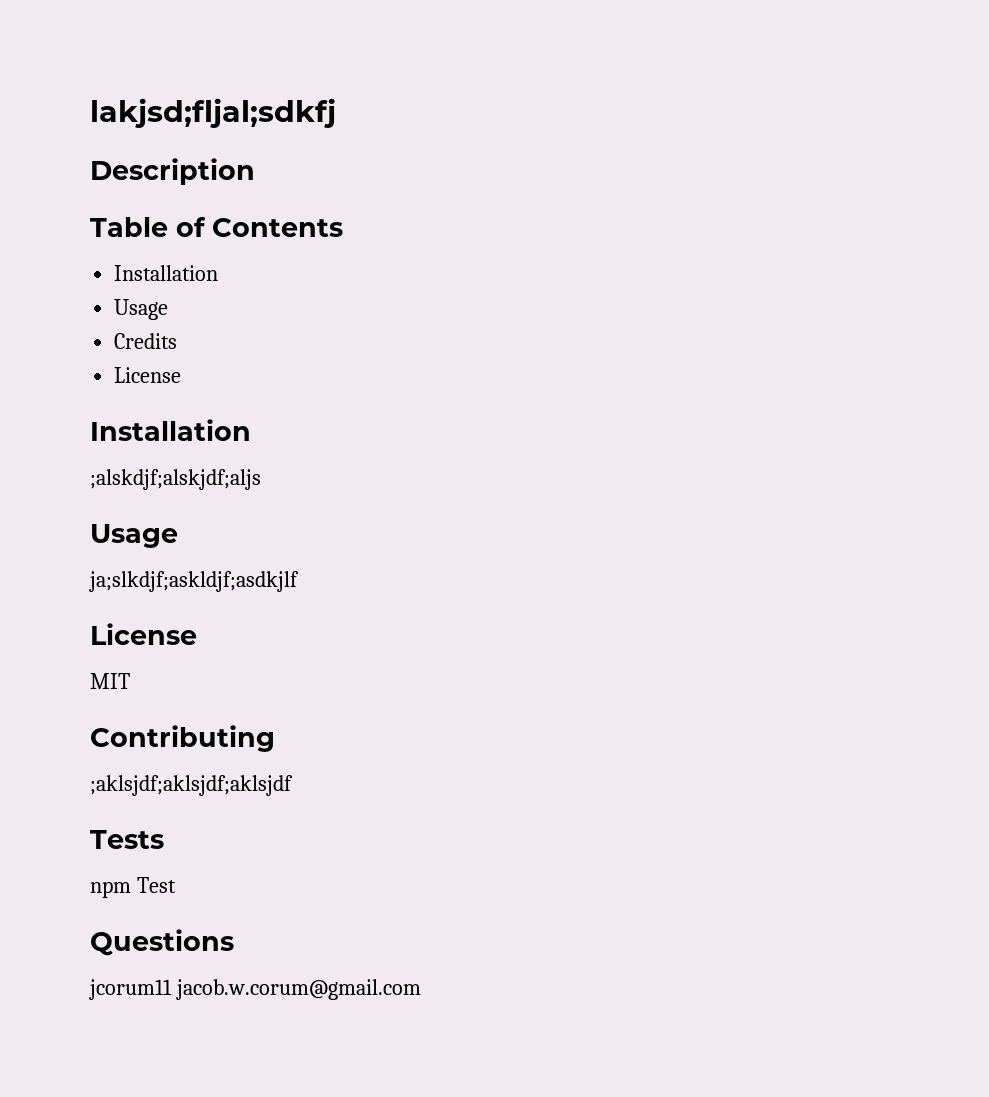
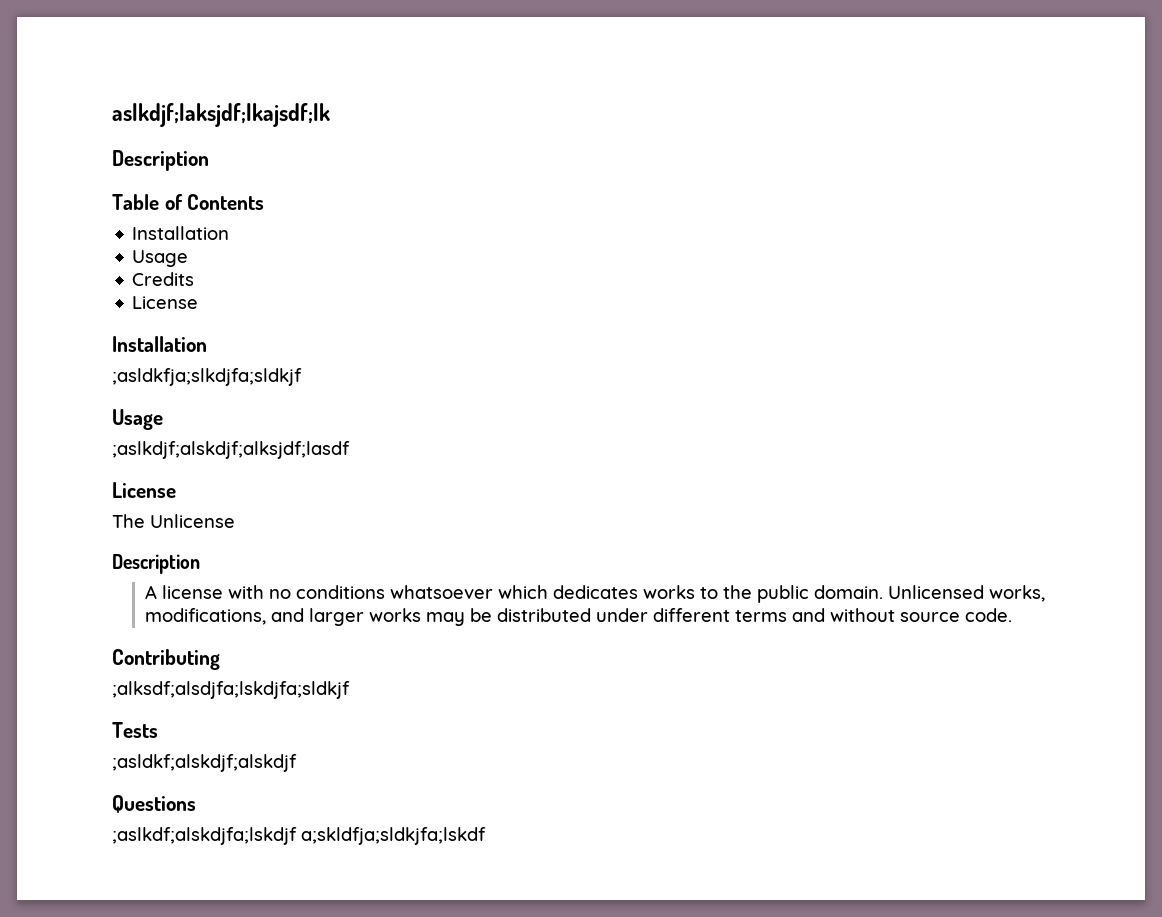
- lakjsd;fljal;sdkfj
+ aslkdjf;laksjdf;lkajsdf;lk
- ;alskdjf;alskjdf;aljs
+ ;asldkfja;slkdjfa;sldkjf
  Usage
- ja;slkdjf;askldjf;asdkjlf
+ ;aslkdjf;alskdjf;alksjdf;lasdf
  License
- MIT
+ The Unlicense
+ Description
+ A license with no conditions whatsoever which dedicates works to the public domain. Unlicensed works, modifications, and larger works may be distributed under different terms and without source code.
- ;aklsjdf;aklsjdf;aklsjdf
+ ;alksdf;alsdjfa;lskdjfa;sldkjf
- npm Test
+ ;asldkf;alskdjf;alskdjf
- jcorum11 jacob.w.corum@gmail.com
+ ;aslkdf;alskdjfa;lskdjf a;skldfja;sldkjfa;lskdf

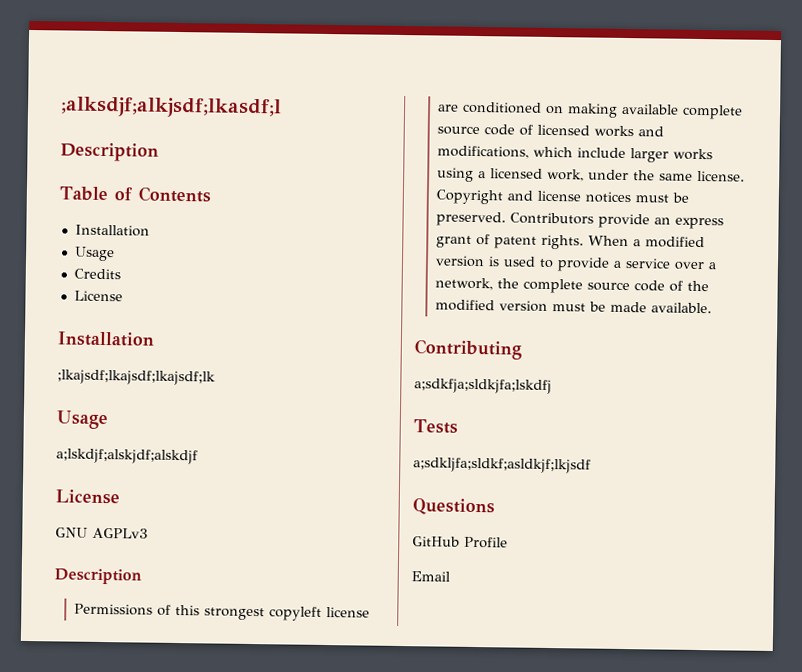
- aslkdjf;laksjdf;lkajsdf;lk
+ ;alksdjf;alkjsdf;lkasdf;l
- ;asldkfja;slkdjfa;sldkjf
+ ;lkajsdf;lkajsdf;lkajsdf;lk
  Usage
- ;aslkdjf;alskdjf;alksjdf;lasdf
+ a;lskdjf;alskjdf;alskdjf
  License
- The Unlicense
+ GNU AGPLv3
  Description
- A license with no conditions whatsoever which dedicates works to the public domain. Unlicensed works, modifications, and larger works may be distributed under different terms and without source code.
+ Permissions of this strongest copyleft license are conditioned on making available complete source code of licensed works and modifications, which include larger works using a licensed work, under the same license. Copyright and license notices must be preserved. Contributors provide an express grant of patent rights. When a modified version is used to provide a service over a network, the complete source code of the modified version must be made available.
- ;alksdf;alsdjfa;lskdjfa;sldkjf
+ a;sdkfja;sldkjfa;lskdfj
- ;asldkf;alskdjf;alskdjf
+ a;sdkljfa;sldkf;asldkjf;lkjsdf
- ;aslkdf;alskdjfa;lskdjf a;skldfja;sldkjfa;lskdf
+ GitHub Profile
+ Email

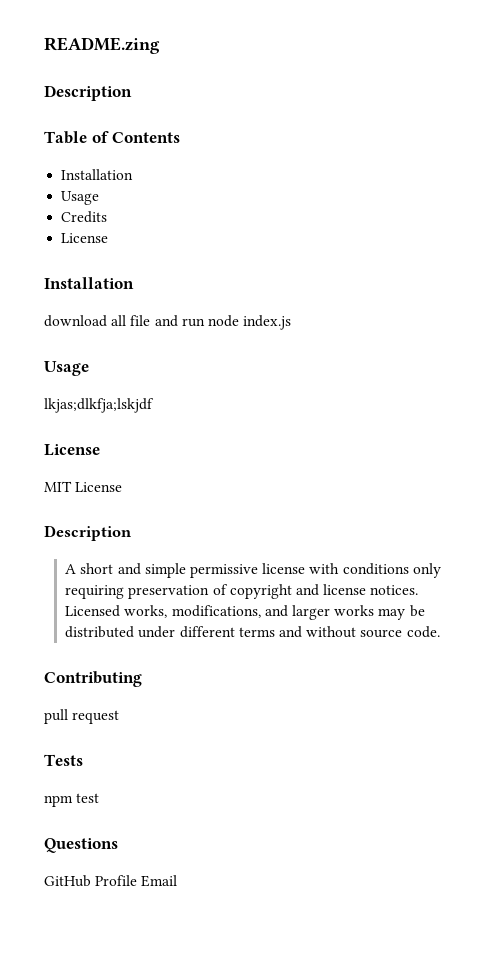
- ;alksdjf;alkjsdf;lkasdf;l
+ README.zing
- ;lkajsdf;lkajsdf;lkajsdf;lk
+ download all file and run node index.js
  Usage
- a;lskdjf;alskjdf;alskdjf
+ lkjas;dlkfja;lskjdf
  License
- GNU AGPLv3
+ MIT License
  Description
- Permissions of this strongest copyleft license are conditioned on making available complete source code of licensed works and modifications, which include larger works using a licensed work, under the same license. Copyright and license notices must be preserved. Contributors provide an express grant of patent rights. When a modified version is used to provide a service over a network, the complete source code of the modified version must be made available.
+ A short and simple permissive license with conditions only requiring preservation of copyright and license notices. Licensed works, modifications, and larger works may be distributed under different terms and without source code.
- a;sdkfja;sldkjfa;lskdfj
+ pull request
- a;sdkljfa;sldkf;asldkjf;lkjsdf
+ npm test
- GitHub Profile
- Email
+ GitHub Profile Email

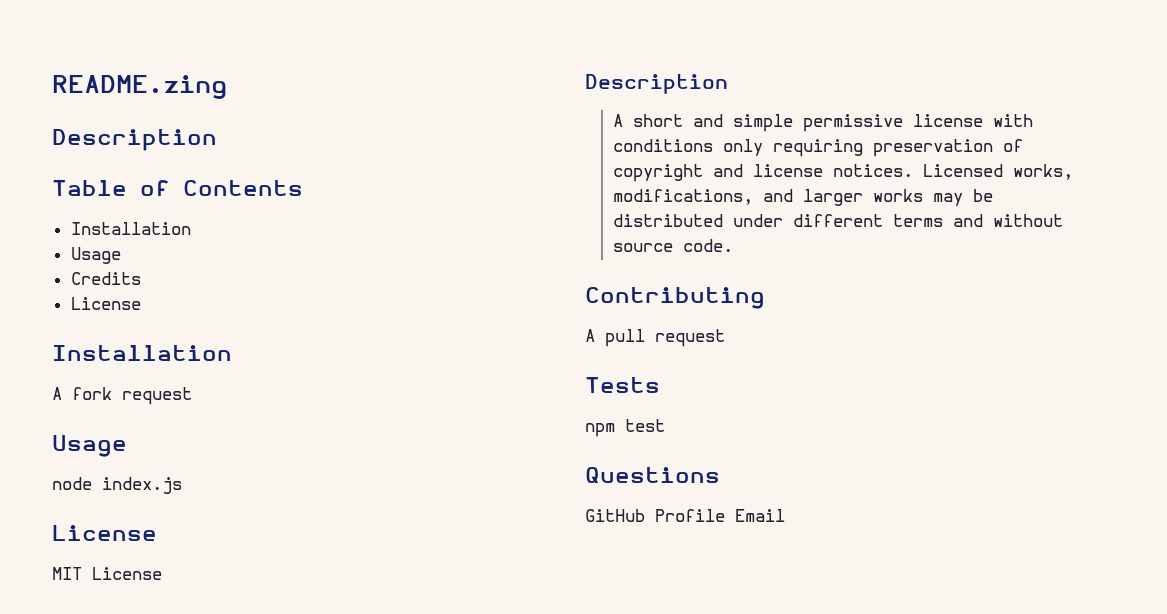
- download all file and run node index.js
+ A fork request
  Usage
- lkjas;dlkfja;lskjdf
+ node index.js
- pull request
+ A pull request

